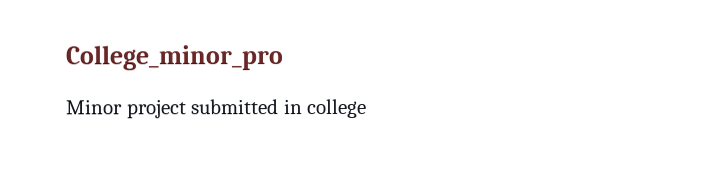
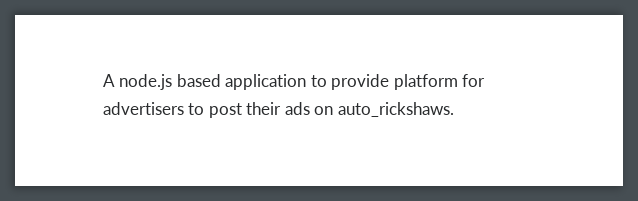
- College_minor_pro
- Minor project submitted in college
+ A node.js based application to provide platform for advertisers to post their ads on auto_rickshaws.

